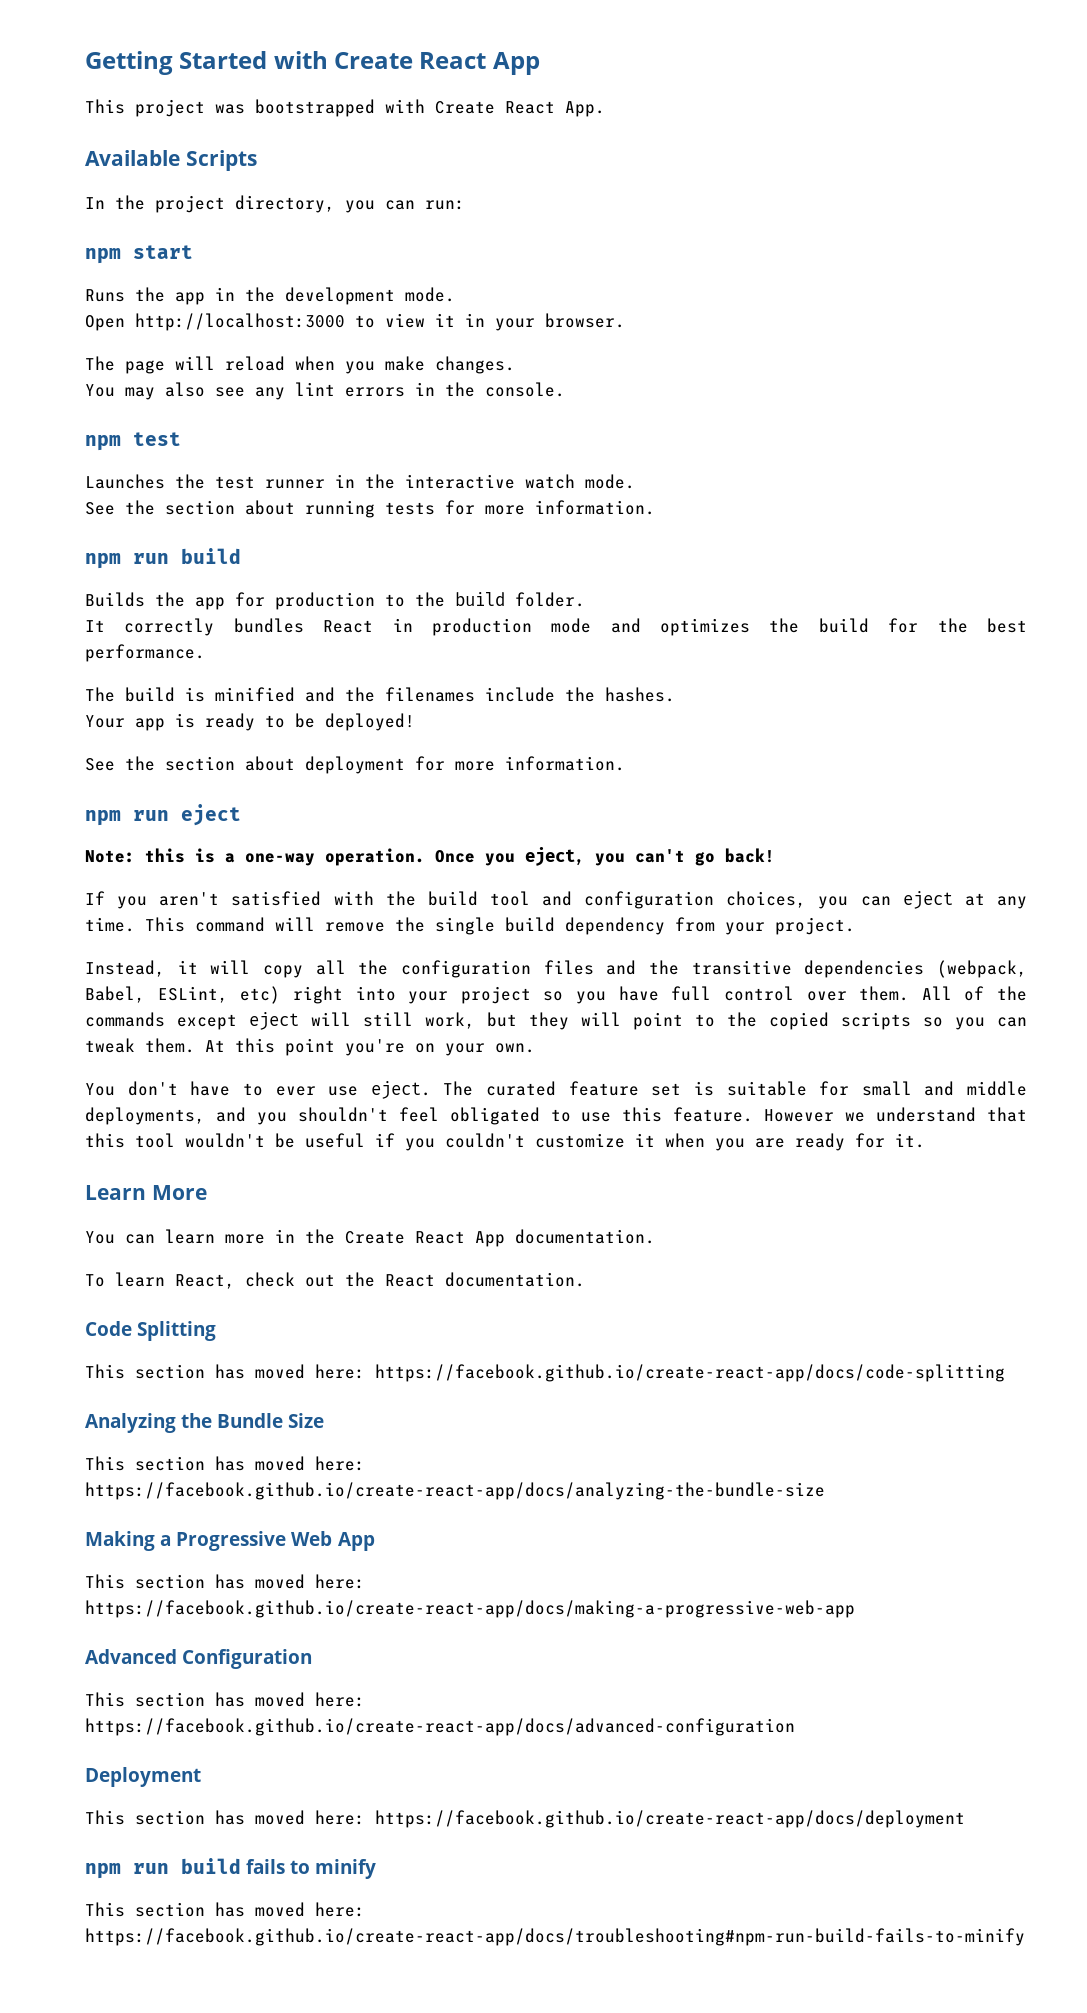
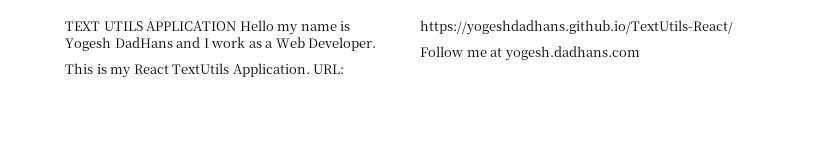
- Getting Started with Create React App
- This project was bootstrapped with Create React App.
- Available Scripts
- In the project directory, you can run:
- npm start
- Runs the app in the development mode.
- Open http://localhost:3000 to view it in your browser.
- The page will reload when you make changes.
- You may also see any lint errors in the console.
- npm test
- Launches the test runner in the interactive watch mode.
- See the section about running tests for more information.
- npm run build
- Builds the app for production to the build folder.
- It correctly bundles React in production mode and optimizes the build for the best performance.
- The build is minified and the filenames include the hashes.
- Your app is ready to be deployed!
- See the section about deployment for more information.
- npm run eject
- Note: this is a one-way operation. Once you eject, you can't go back!
- If you aren't satisfied with the build tool and configuration choices, you can eject at any time. This command will remove the single build dependency from your project.
- Instead, it will copy all the configuration files and the transitive dependencies (webpack, Babel, ESLint, etc) right into your project so you have full control over them. All of the commands except eject will still work, but they will point to the copied scripts so you can tweak them. At this point you're on your own.
- You don't have to ever use eject. The curated feature set is suitable for small and middle deployments, and you shouldn't feel obligated to use this feature. However we understand that this tool wouldn't be useful if you couldn't customize it when you are ready for it.
- Learn More
- You can learn more in the Create React App documentation.
- To learn React, check out the React documentation.
- Code Splitting
- This section has moved here: https://facebook.github.io/create-react-app/docs/code-splitting
- Analyzing the Bundle Size
- This section has moved here: https://facebook.github.io/create-react-app/docs/analyzing-the-bundle-size
- Making a Progressive Web App
- This section has moved here: https://facebook.github.io/create-react-app/docs/making-a-progressive-web-app
- Advanced Configuration
- This section has moved here: https://facebook.github.io/create-react-app/docs/advanced-configuration
- Deployment
- This section has moved here: https://facebook.github.io/create-react-app/docs/deployment
- npm run build fails to minify
- This section has moved here: https://facebook.github.io/create-react-app/docs/troubleshooting#npm-run-build-fails-to-minify
+ TEXT UTILS APPLICATION Hello my name is Yogesh DadHans and I work as a Web Developer.
+ This is my React TextUtils Application. URL: https://yogeshdadhans.github.io/TextUtils-React/
+ Follow me at yogesh.dadhans.com

